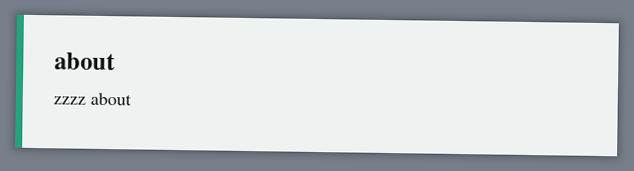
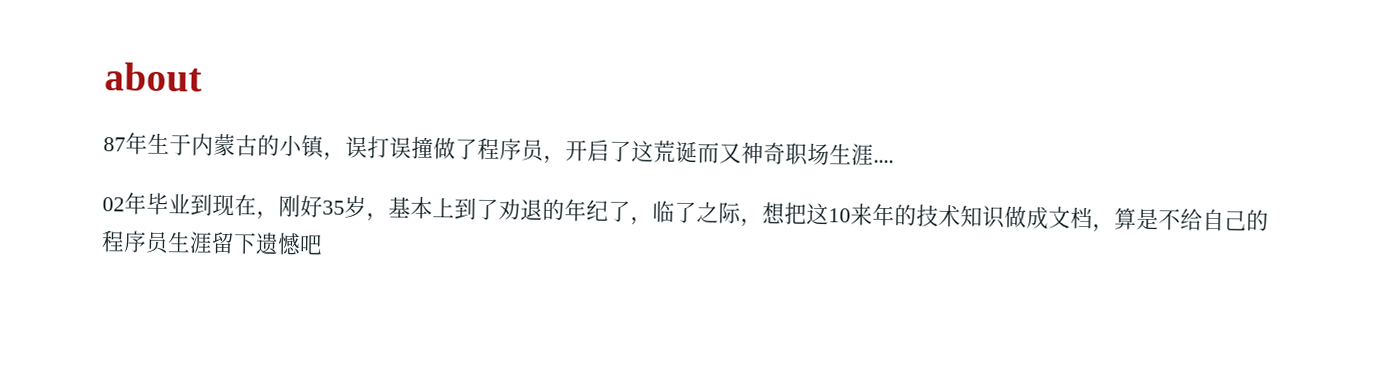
- zzzz about
+ 87年生于内蒙古的小镇，误打误撞做了程序员，开启了这荒诞而又神奇职场生涯....
+ 02年毕业到现在，刚好35岁，基本上到了劝退的年纪了，临了之际，想把这10来年的技术知识做成文档，算是不给自己的程序员生涯留下遗憾吧

